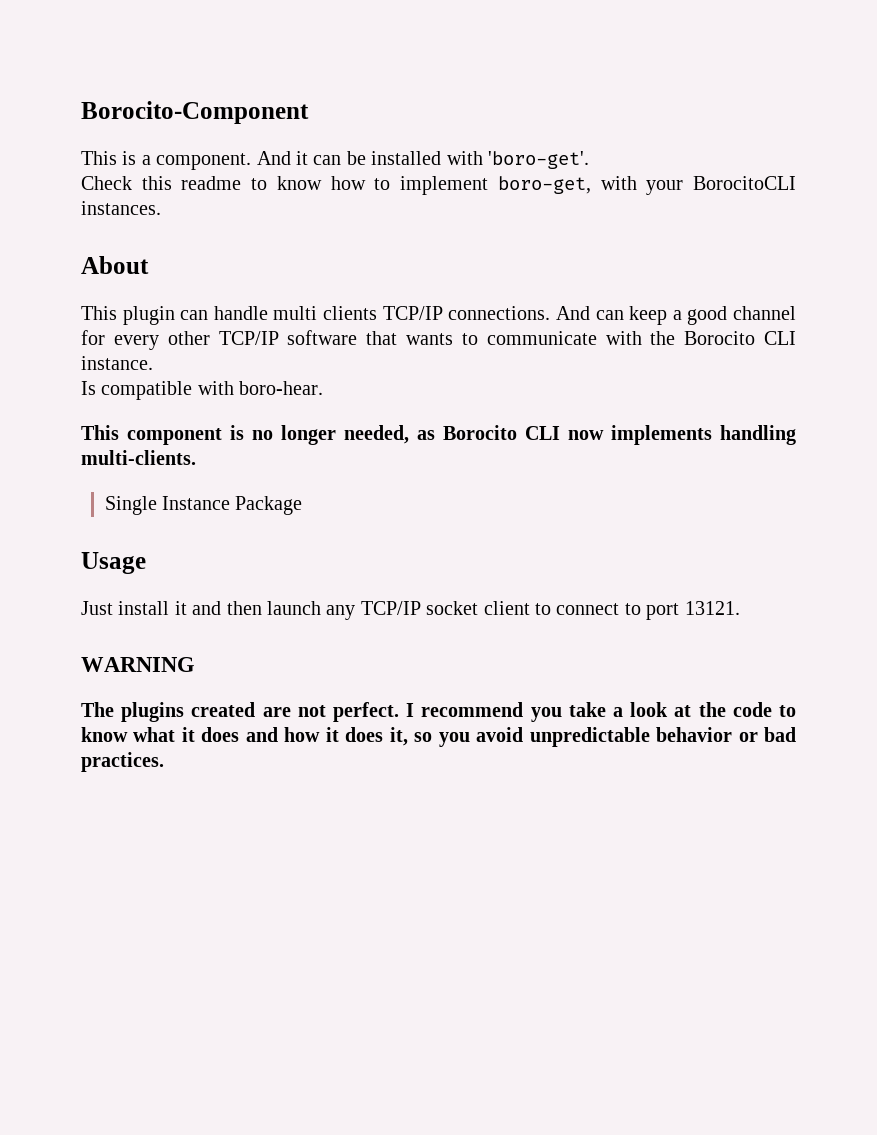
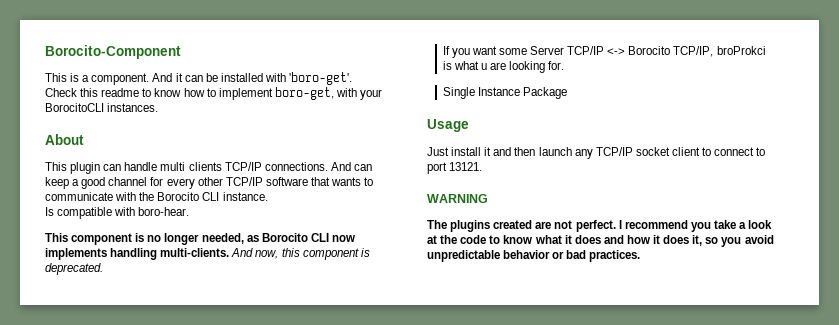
+ And now, this component is deprecated.
+ If you want some Server TCP/IP <-> Borocito TCP/IP, broProkci is what u are looking for.

